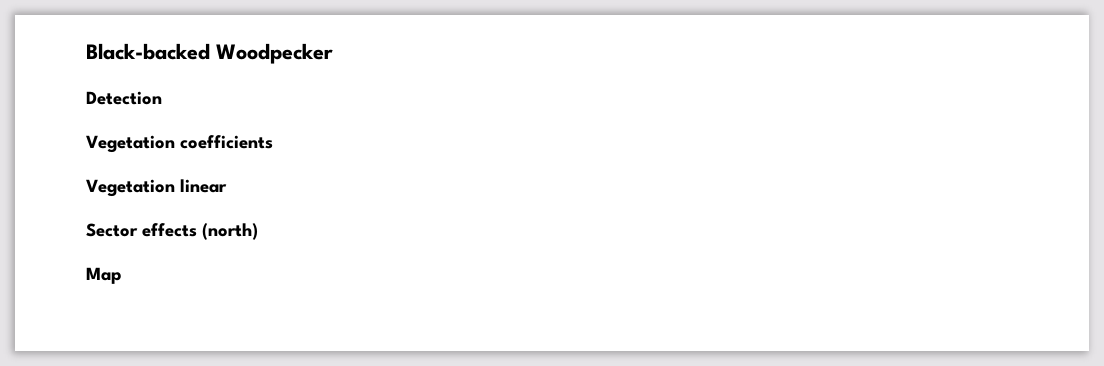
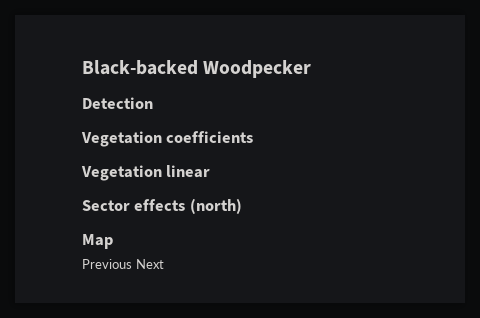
+ Previous Next

